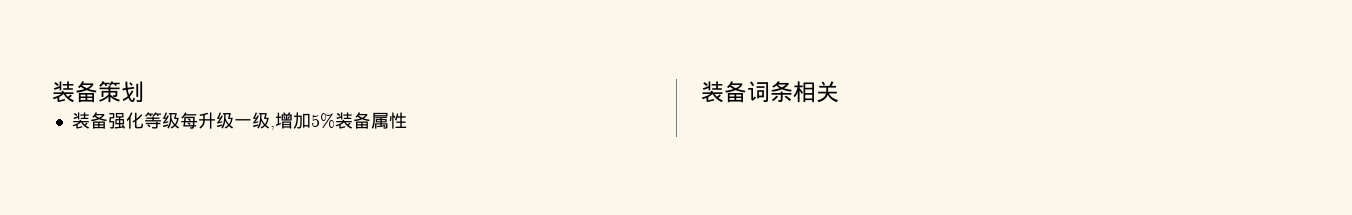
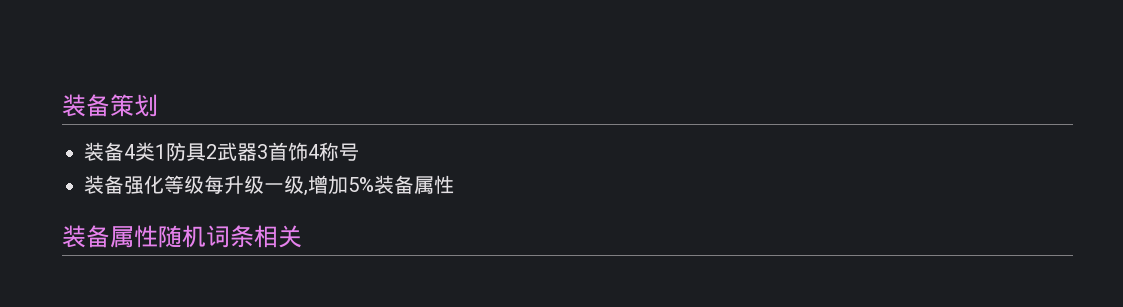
+ 装备4类1防具2武器3首饰4称号
- 装备词条相关
+ 装备属性随机词条相关

